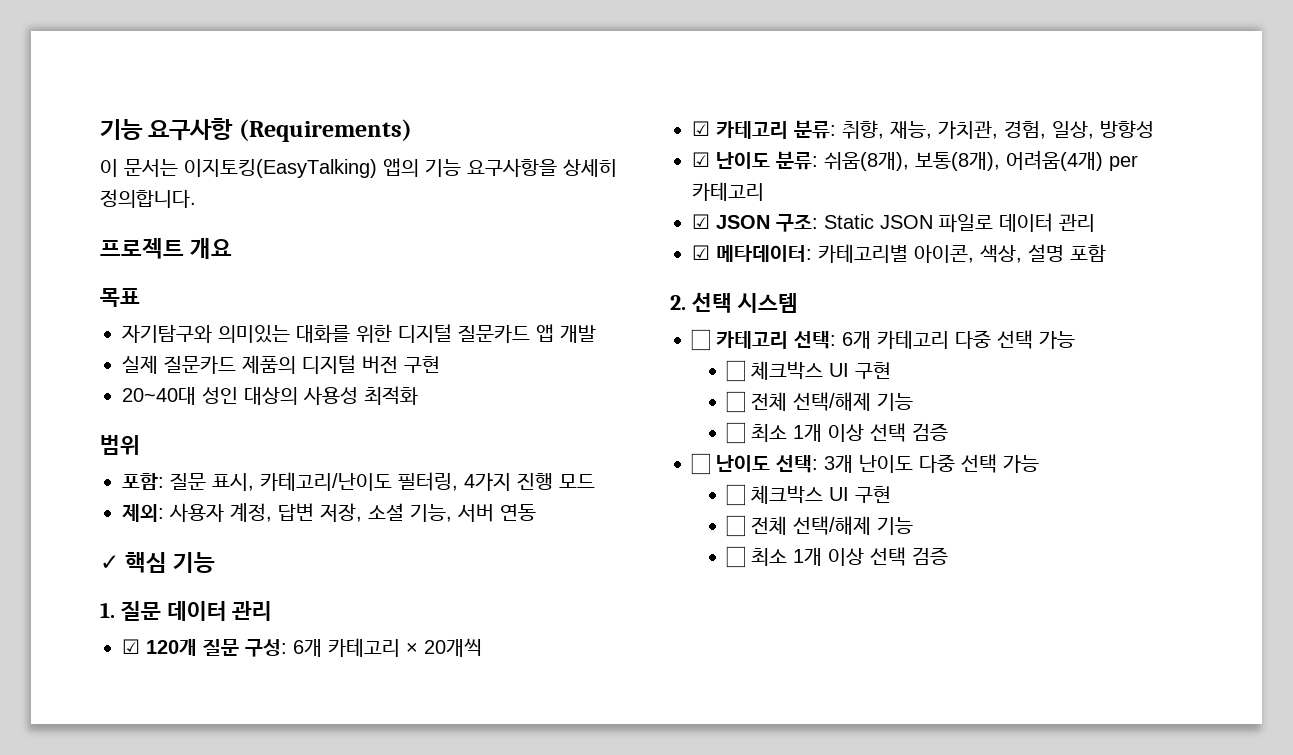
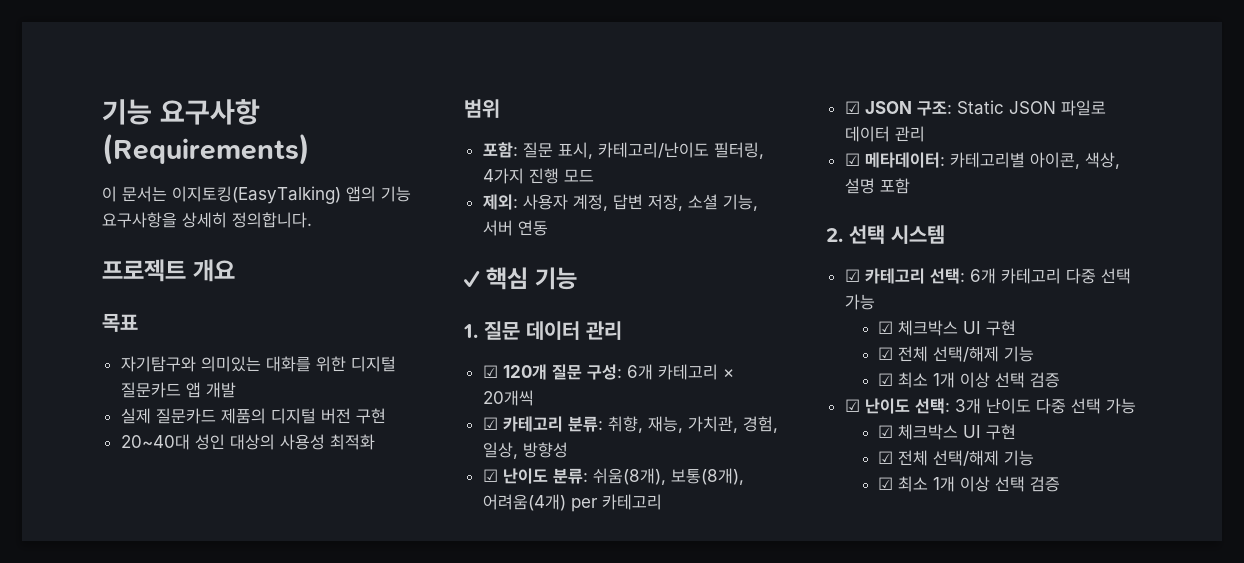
- ☐ 카테고리 선택: 6개 카테고리 다중 선택 가능
- ☐ 체크박스 UI 구현
- ☐ 전체 선택/해제 기능
- ☐ 최소 1개 이상 선택 검증
+ ☑ 카테고리 선택: 6개 카테고리 다중 선택 가능
+ ☑ 체크박스 UI 구현
+ ☑ 전체 선택/해제 기능
+ ☑ 최소 1개 이상 선택 검증
- ☐ 난이도 선택: 3개 난이도 다중 선택 가능
- ☐ 체크박스 UI 구현
- ☐ 전체 선택/해제 기능
- ☐ 최소 1개 이상 선택 검증
+ ☑ 난이도 선택: 3개 난이도 다중 선택 가능
+ ☑ 체크박스 UI 구현
+ ☑ 전체 선택/해제 기능
+ ☑ 최소 1개 이상 선택 검증

